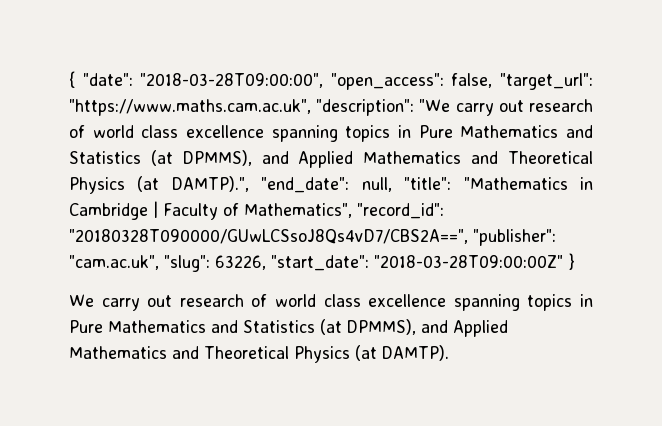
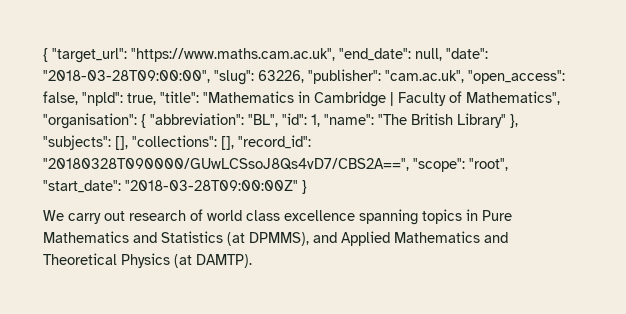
- { "date": "2018-03-28T09:00:00", "open_access": false, "target_url": "https://www.maths.cam.ac.uk", "description": "We carry out research of world class excellence spanning topics in Pure Mathematics and Statistics (at DPMMS), and Applied Mathematics and Theoretical Physics (at DAMTP).", "end_date": null, "title": "Mathematics in Cambridge | Faculty of Mathematics", "record_id": "20180328T090000/GUwLCSsoJ8Qs4vD7/CBS2A==", "publisher": "cam.ac.uk", "slug": 63226, "start_date": "2018-03-28T09:00:00Z" }
+ { "target_url": "https://www.maths.cam.ac.uk", "end_date": null, "date": "2018-03-28T09:00:00", "slug": 63226, "publisher": "cam.ac.uk", "open_access": false, "npld": true, "title": "Mathematics in Cambridge | Faculty of Mathematics", "organisation": { "abbreviation": "BL", "id": 1, "name": "The British Library" }, "subjects": [], "collections": [], "record_id": "20180328T090000/GUwLCSsoJ8Qs4vD7/CBS2A==", "scope": "root", "start_date": "2018-03-28T09:00:00Z" }

